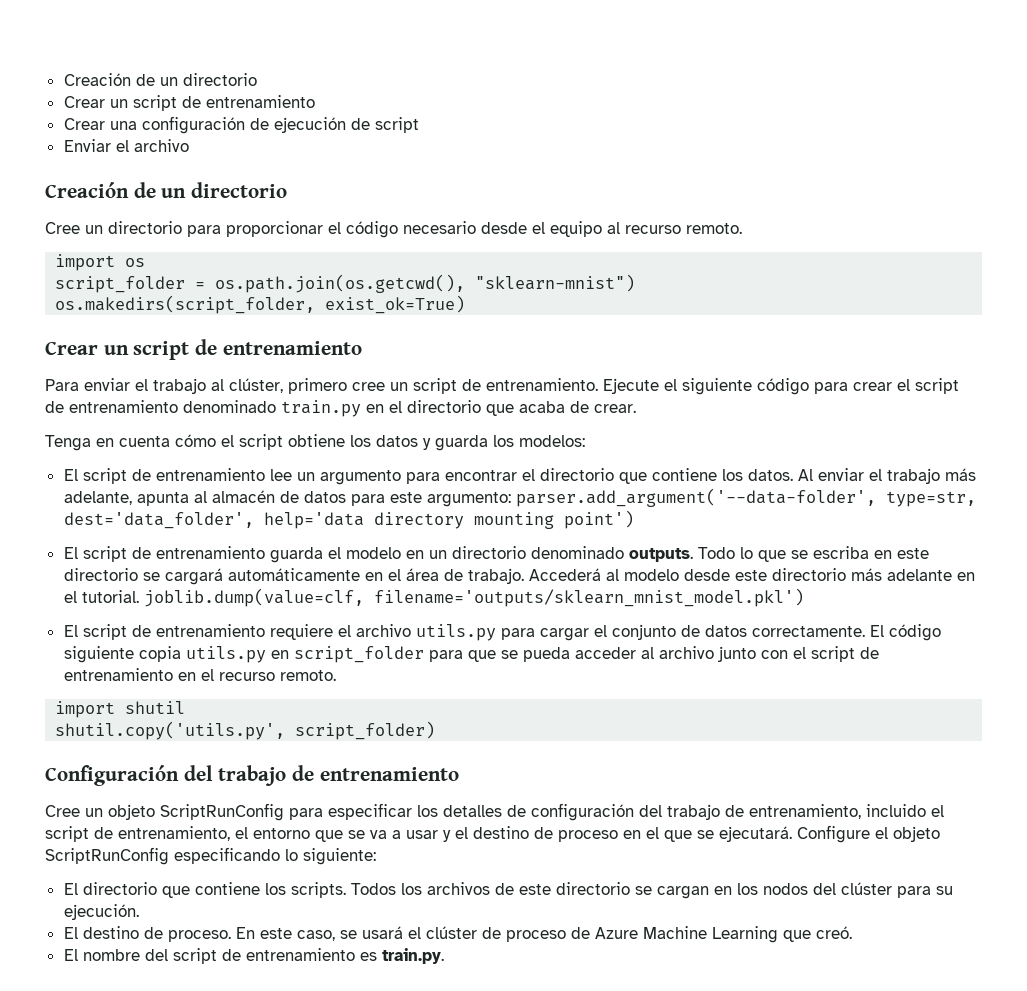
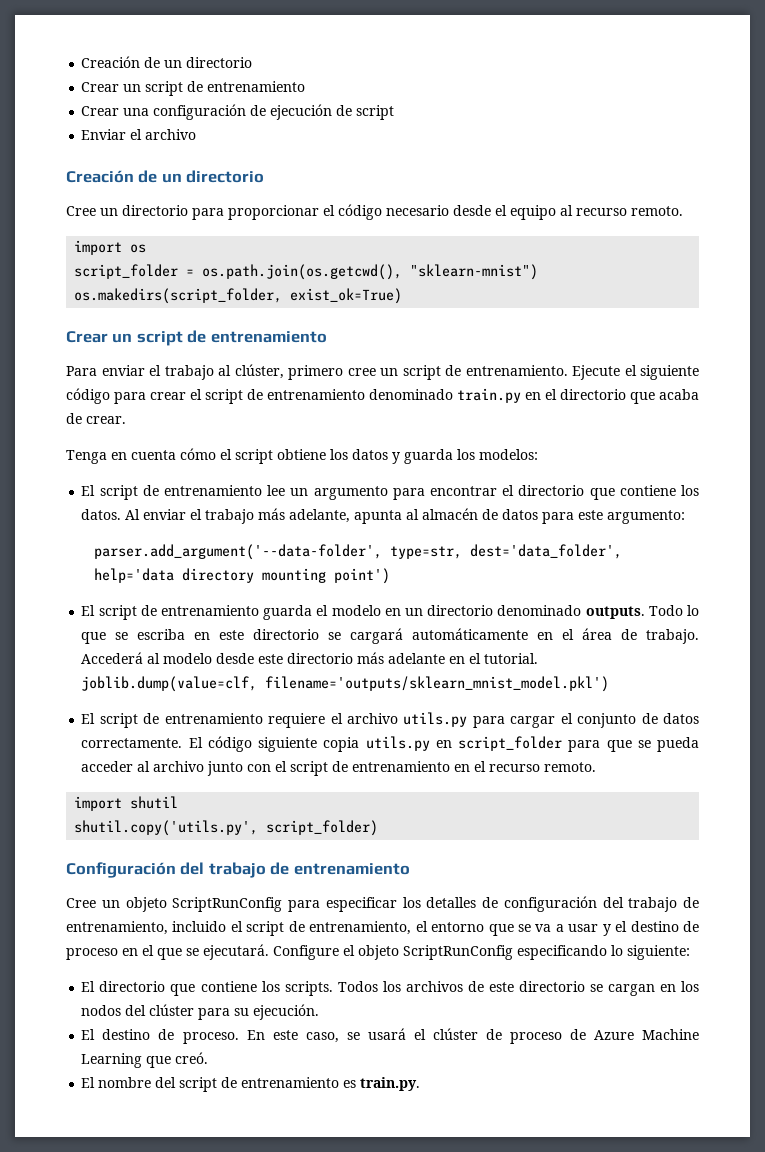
- Al enviar el trabajo más adelante, apunta al almacén de datos para este argumento: parser.add_argument('--data-folder', type=str, dest='data_folder', help='data directory mounting point')
+ Al enviar el trabajo más adelante, apunta al almacén de datos para este argumento:
+ parser.add_argument('--data-folder', type=str, dest='data_folder', help='data directory mounting point')

